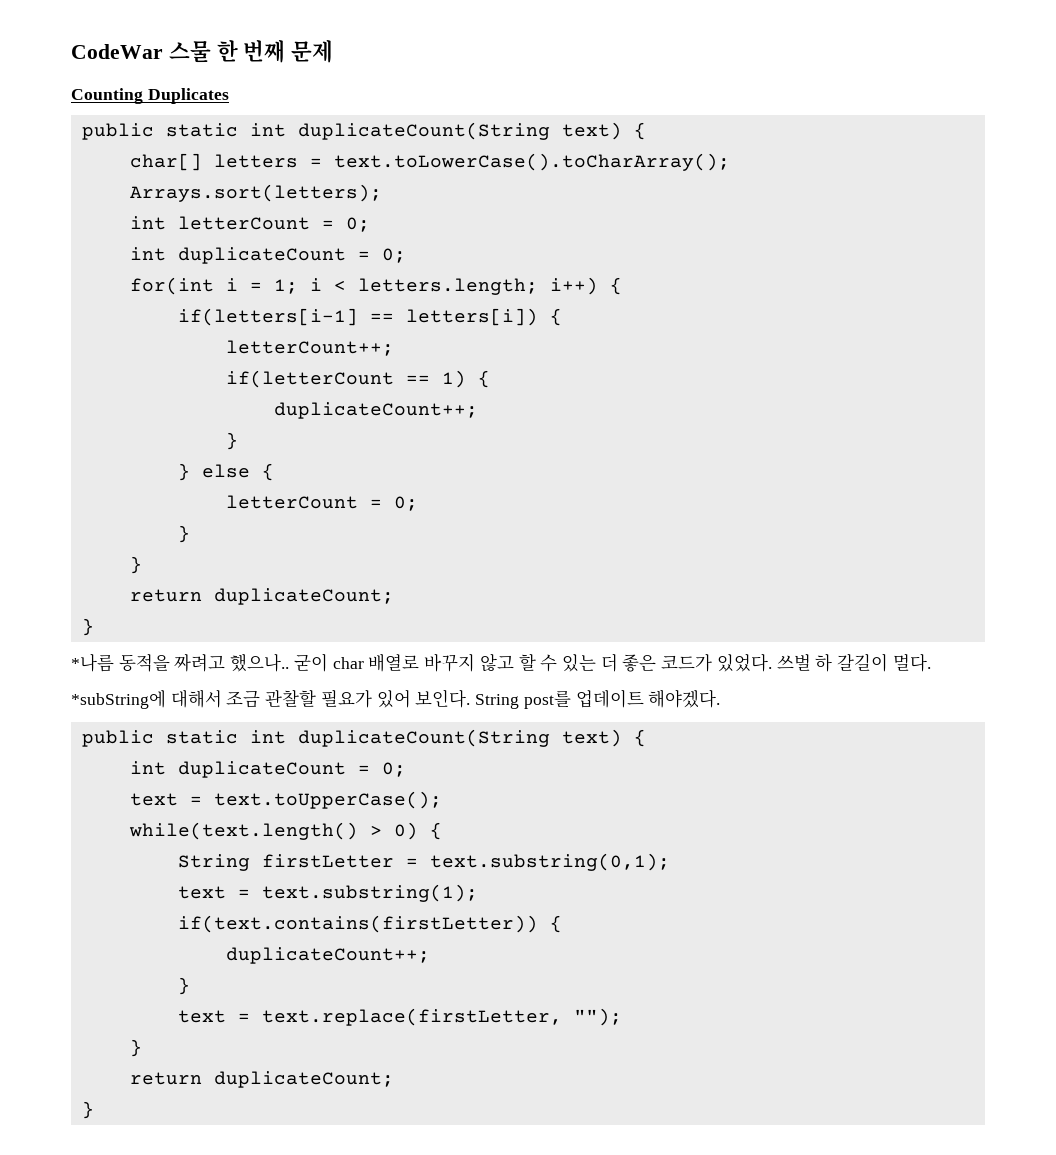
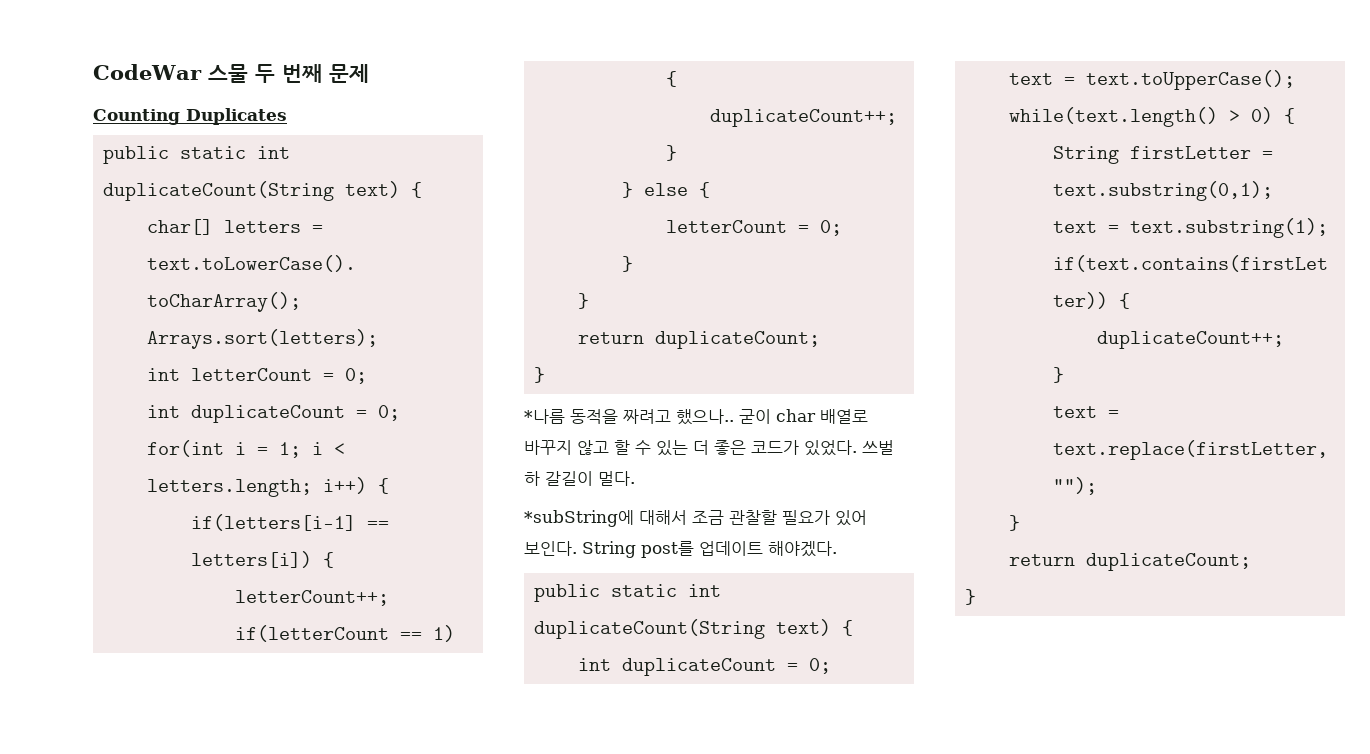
- CodeWar 스물 한 번째 문제
+ CodeWar 스물 두 번째 문제

